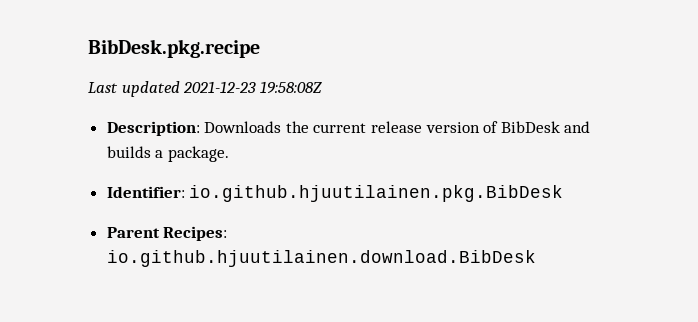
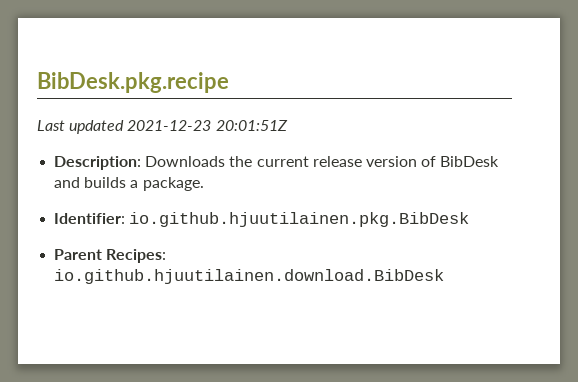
- Last updated 2021-12-23 19:58:08Z
+ Last updated 2021-12-23 20:01:51Z

